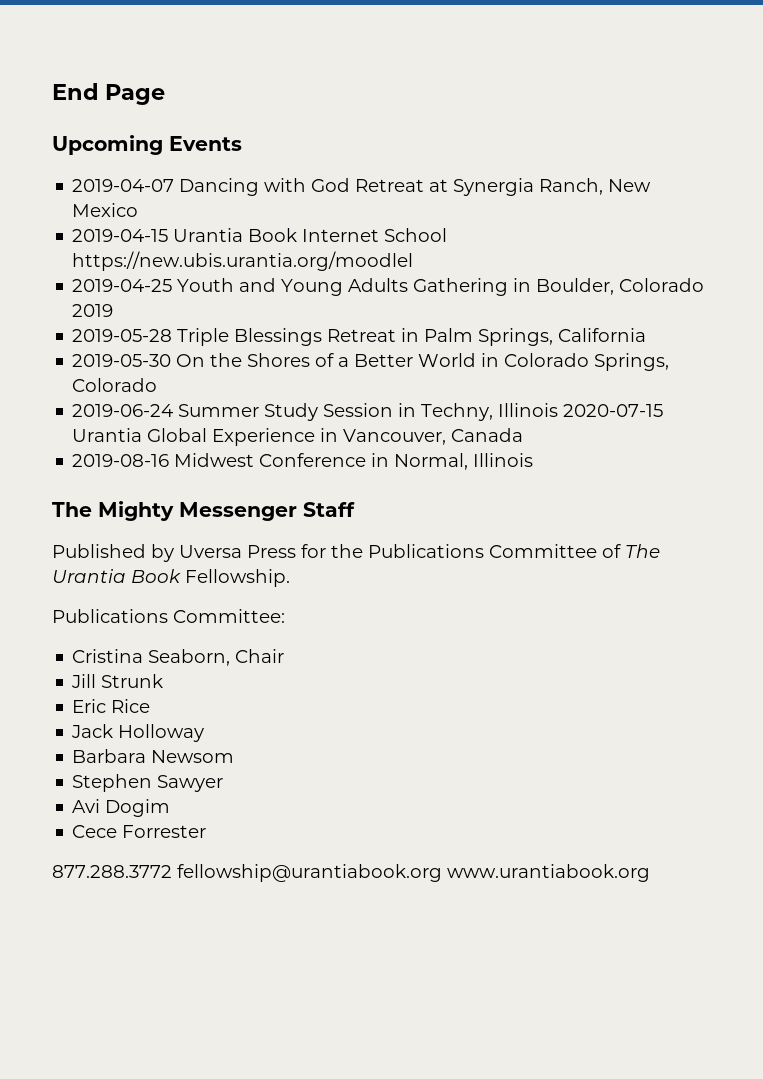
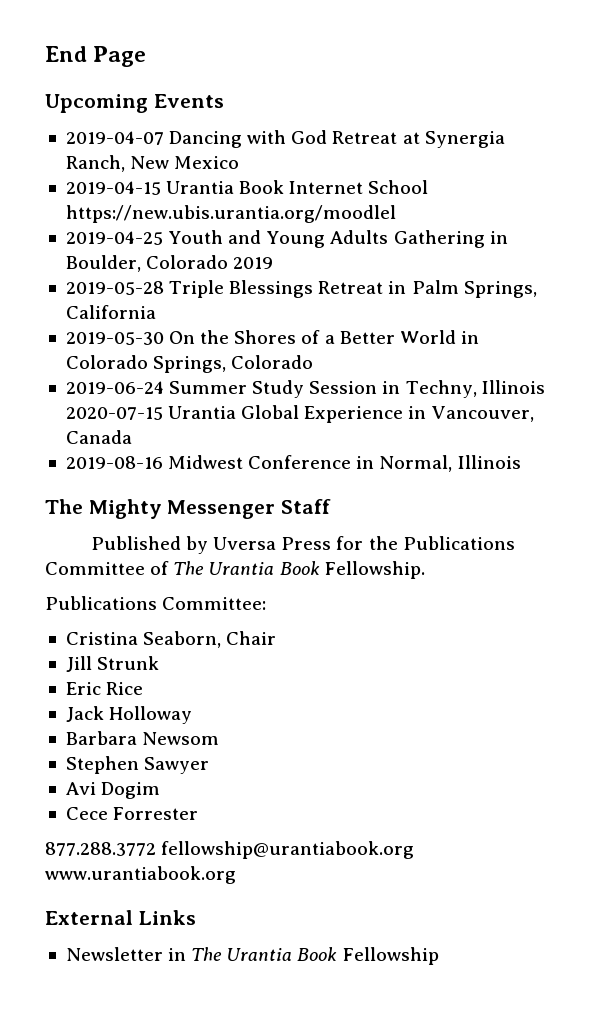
+ External Links
+ Newsletter in The Urantia Book Fellowship

